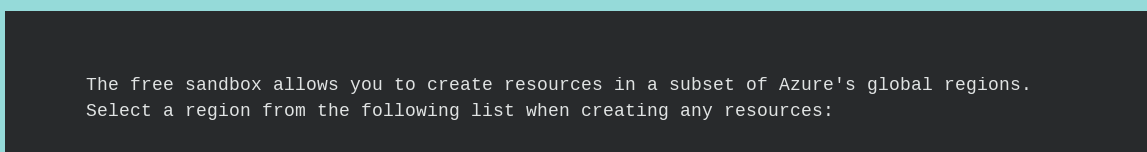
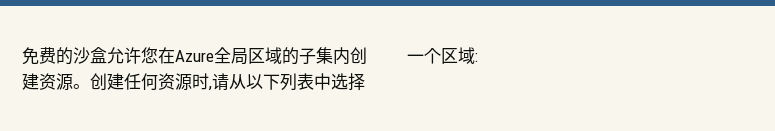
- The free sandbox allows you to create resources in a subset of Azure's global regions. Select a region from the following list when creating any resources:
+ 免费的沙盒允许您在Azure全局区域的子集内创建资源。创建任何资源时,请从以下列表中选择一个区域:

